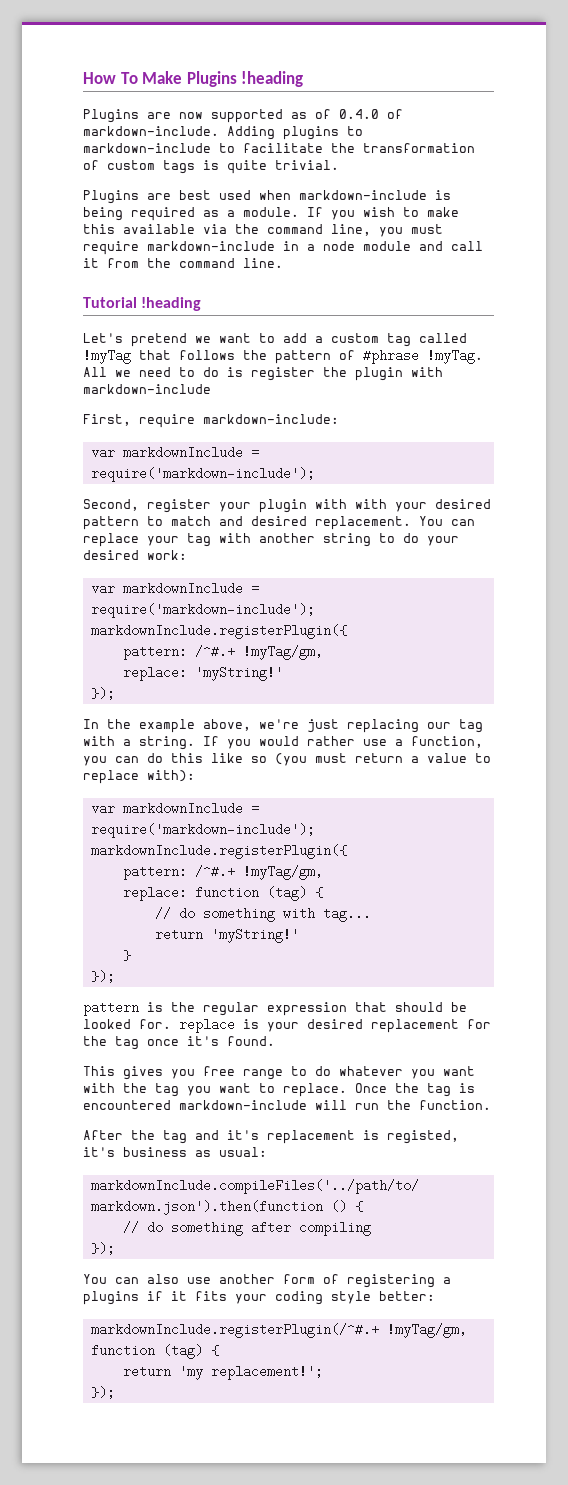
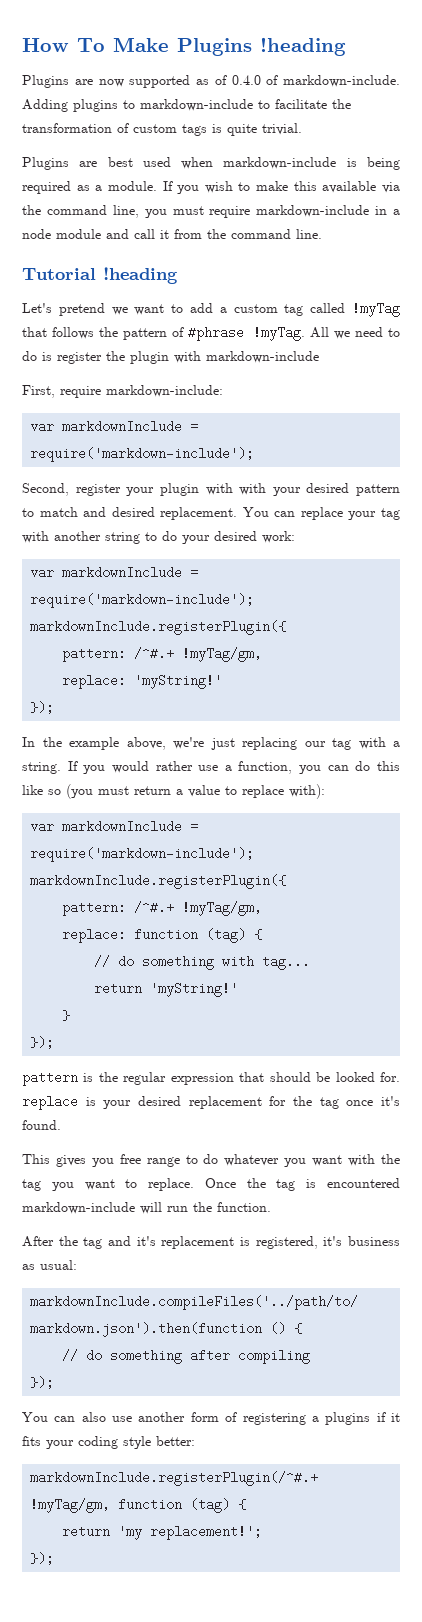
- After the tag and it's replacement is registed, it's business as usual:
+ After the tag and it's replacement is registered, it's business as usual:

